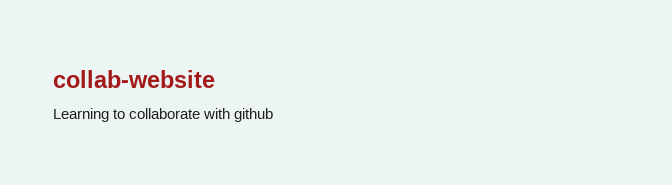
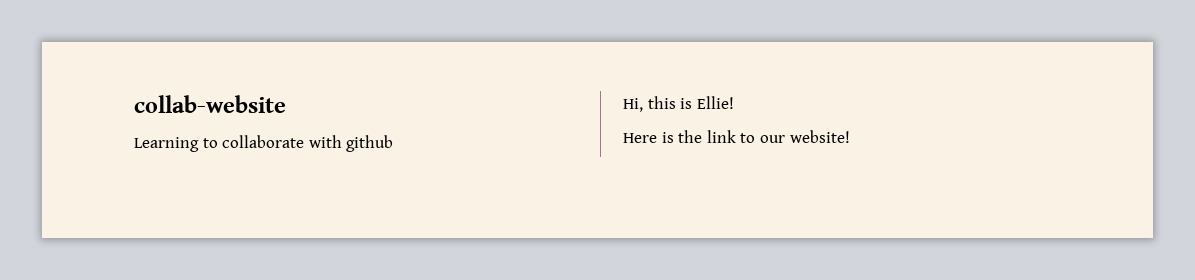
+ Hi, this is Ellie!
+ Here is the link to our website!

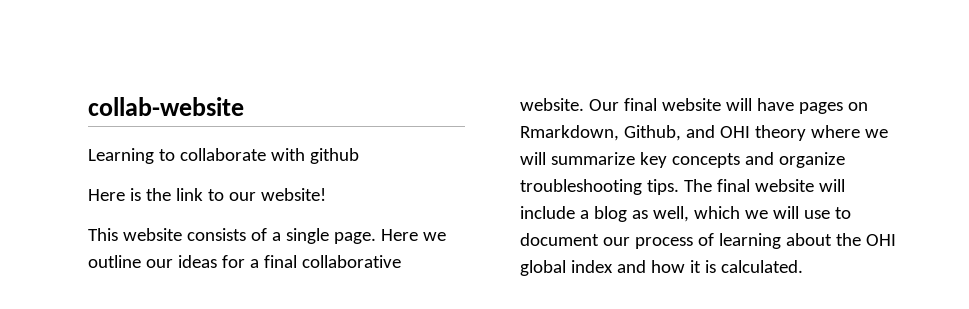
- Hi, this is Ellie!
+ This website consists of a single page. Here we outline our ideas for a final collaborative website. Our final website will have pages on Rmarkdown, Github, and OHI theory where we will summarize key concepts and organize troubleshooting tips. The final website will include a blog as well, which we will use to document our process of learning about the OHI global index and how it is calculated.

